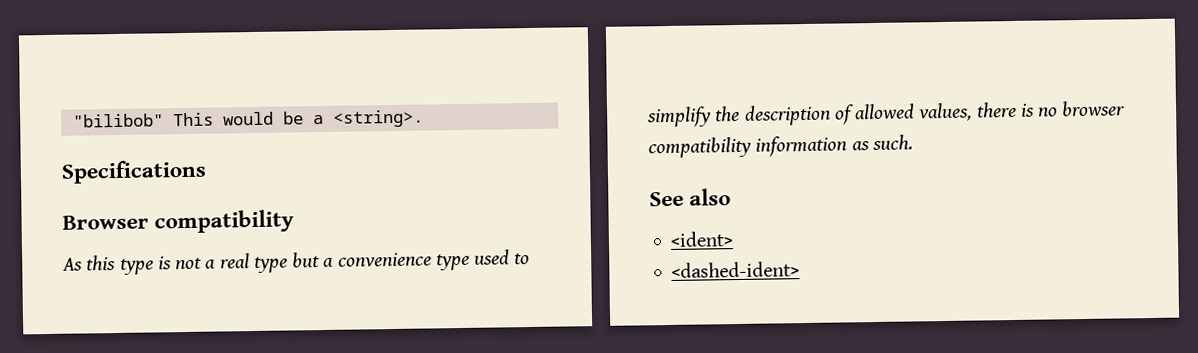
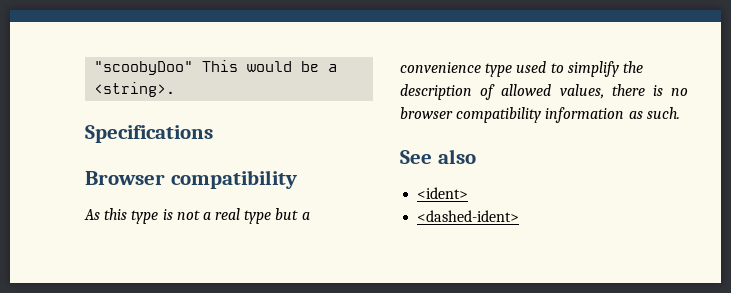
- "bilibob" This would be a <string>.
+ "scoobyDoo" This would be a <string>.

